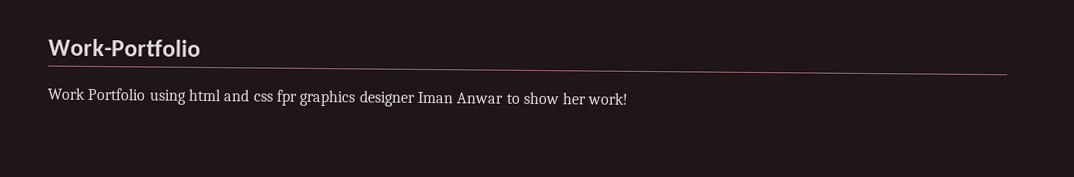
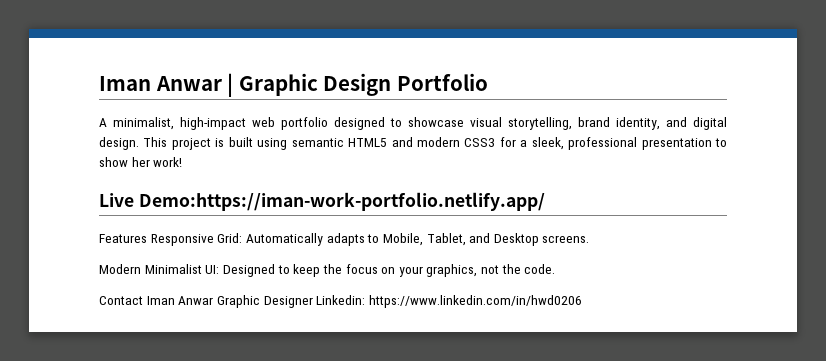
- Work-Portfolio
- Work Portfolio using html and css fpr graphics designer Iman Anwar to show her work!
+ Iman Anwar | Graphic Design Portfolio
+ A minimalist, high-impact web portfolio designed to showcase visual storytelling, brand identity, and digital design. This project is built using semantic HTML5 and modern CSS3 for a sleek, professional presentation to show her work!
+ Live Demo:https://iman-work-portfolio.netlify.app/
+ Features Responsive Grid: Automatically adapts to Mobile, Tablet, and Desktop screens.
+ Modern Minimalist UI: Designed to keep the focus on your graphics, not the code.
+ Contact Iman Anwar Graphic Designer Linkedin: https://www.linkedin.com/in/hwd0206

